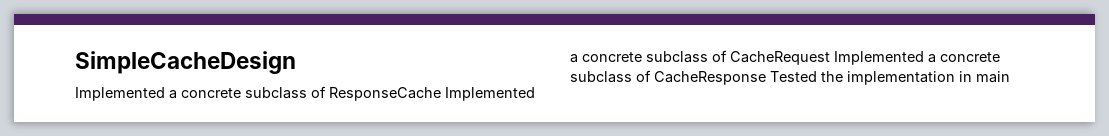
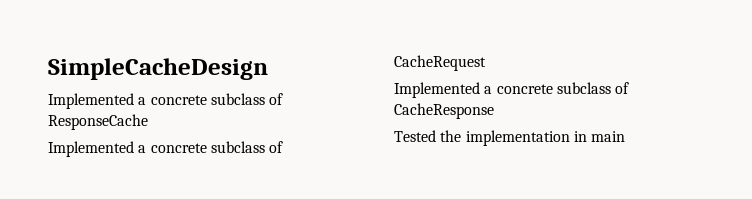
- Implemented a concrete subclass of ResponseCache Implemented a concrete subclass of CacheRequest Implemented a concrete subclass of CacheResponse Tested the implementation in main
+ Implemented a concrete subclass of ResponseCache
+ Implemented a concrete subclass of CacheRequest
+ Implemented a concrete subclass of CacheResponse
+ Tested the implementation in main

